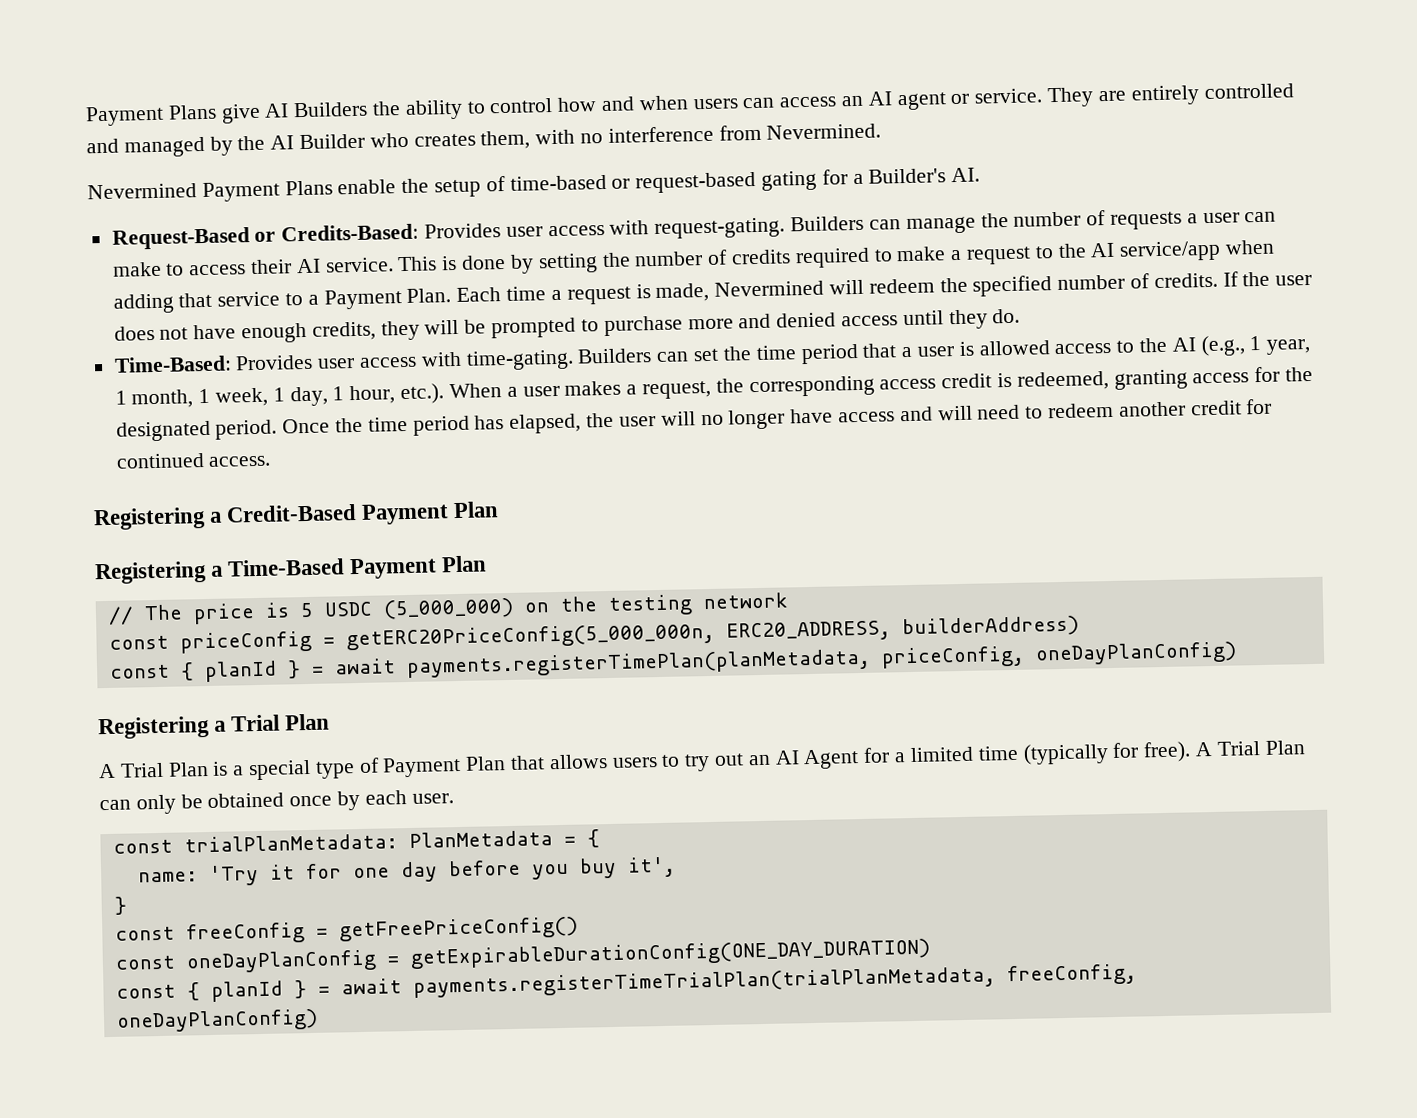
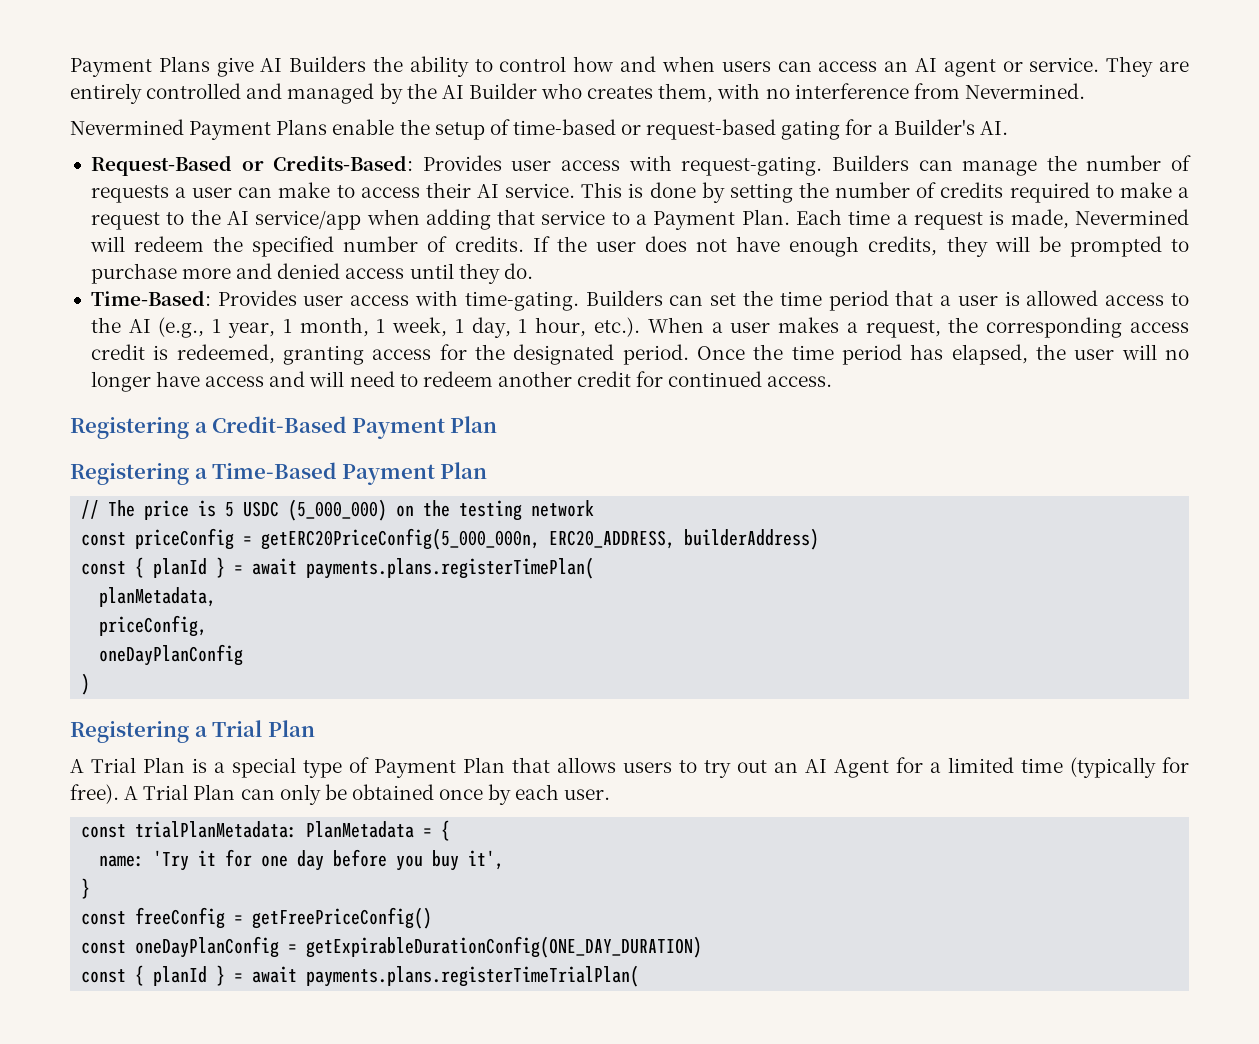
- const { planId } = await payments.registerTimePlan(planMetadata, priceConfig, oneDayPlanConfig)
+ const { planId } = await payments.plans.registerTimePlan(
+ planMetadata,
+ priceConfig,
+ oneDayPlanConfig
+ )
- const { planId } = await payments.registerTimeTrialPlan(trialPlanMetadata, freeConfig, oneDayPlanConfig)
+ const { planId } = await payments.plans.registerTimeTrialPlan(

